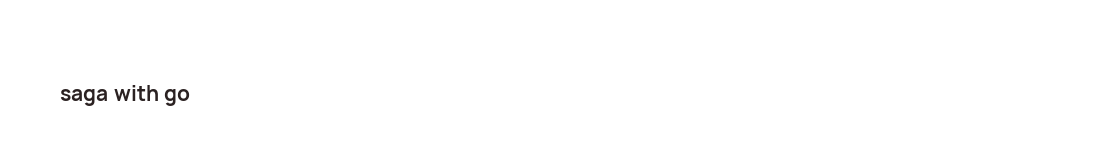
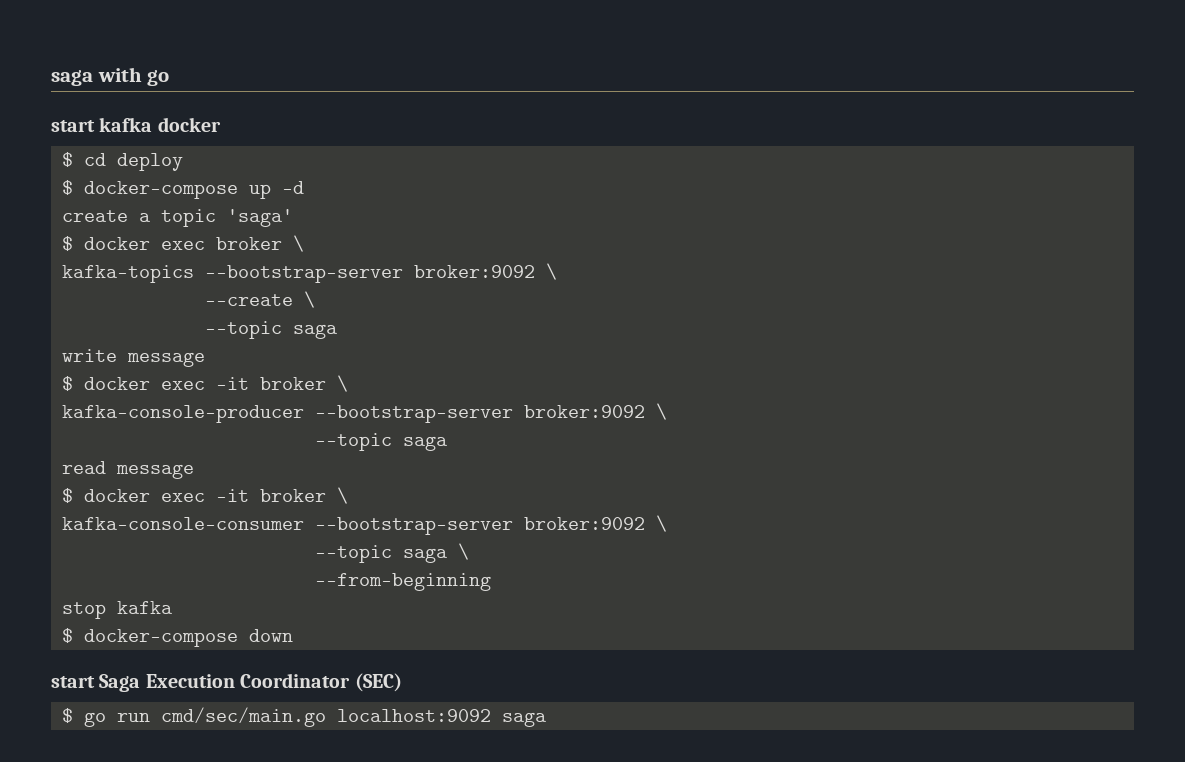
+ start kafka docker
+ $ cd deploy
+ $ docker-compose up -d
+ create a topic 'saga'
+ $ docker exec broker \
+ kafka-topics --bootstrap-server broker:9092 \
+ --create \
+ --topic saga
+ write message
+ $ docker exec -it broker \
+ kafka-console-producer --bootstrap-server broker:9092 \
+ --topic saga
+ read message
+ $ docker exec -it broker \
+ kafka-console-consumer --bootstrap-server broker:9092 \
+ --topic saga \
+ --from-beginning
+ stop kafka
+ $ docker-compose down
+ start Saga Execution Coordinator (SEC)
+ $ go run cmd/sec/main.go localhost:9092 saga

